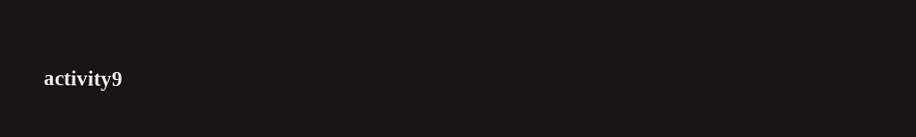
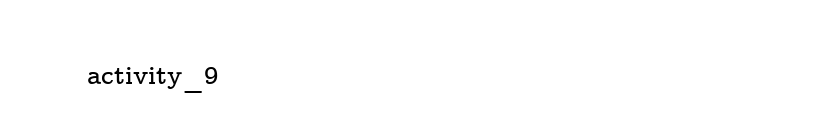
- activity9
+ activity_9

